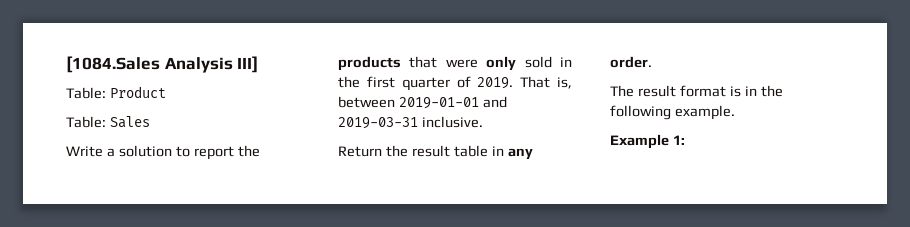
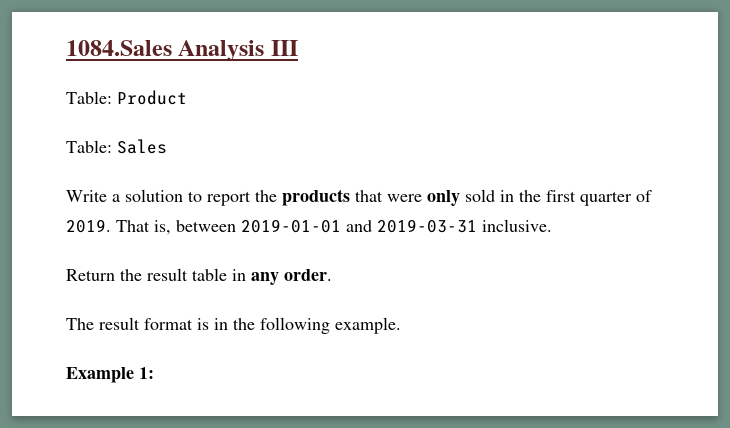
- [1084.Sales Analysis III]
+ 1084.Sales Analysis III

